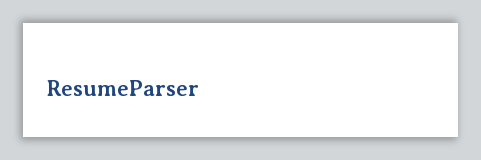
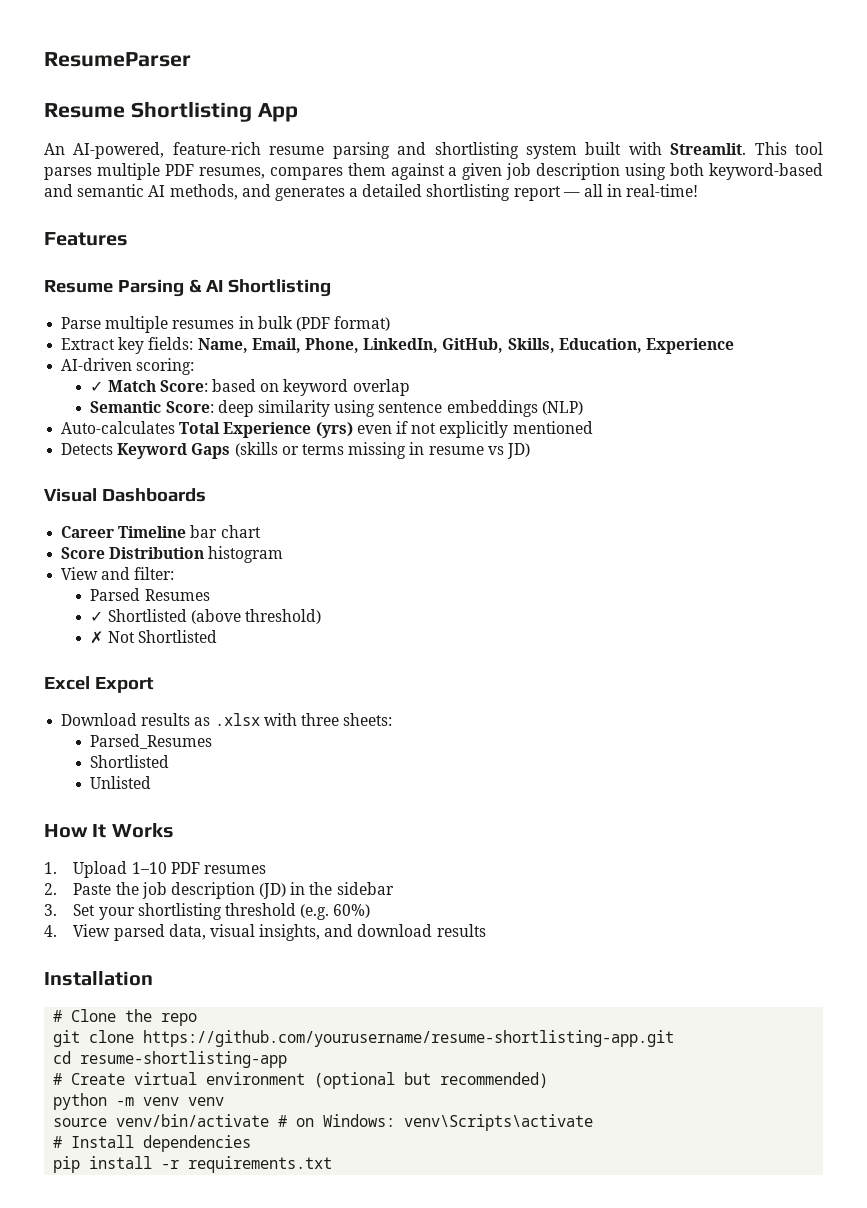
+ Resume Shortlisting App
+ An AI-powered, feature-rich resume parsing and shortlisting system built with Streamlit. This tool parses multiple PDF resumes, compares them against a given job description using both keyword-based and semantic AI methods, and generates a detailed shortlisting report — all in real-time!
+ Features
+ Resume Parsing & AI Shortlisting
+ Parse multiple resumes in bulk (PDF format)
+ Extract key fields: Name, Email, Phone, LinkedIn, GitHub, Skills, Education, Experience
+ AI-driven scoring:
+ ✓ Match Score: based on keyword overlap
+ Semantic Score: deep similarity using sentence embeddings (NLP)
+ Auto-calculates Total Experience (yrs) even if not explicitly mentioned
+ Detects Keyword Gaps (skills or terms missing in resume vs JD)
+ Visual Dashboards
+ Career Timeline bar chart
+ Score Distribution histogram
+ View and filter:
+ Parsed Resumes
+ ✓ Shortlisted (above threshold)
+ ✗ Not Shortlisted
+ Excel Export
+ Download results as .xlsx with three sheets:
+ Parsed_Resumes
+ Shortlisted
+ Unlisted
+ How It Works
+ 1. Upload 1–10 PDF resumes
+ 2. Paste the job description (JD) in the sidebar
+ 3. Set your shortlisting threshold (e.g. 60%)
+ 4. View parsed data, visual insights, and download results
+ Installation
+ # Clone the repo
+ git clone https://github.com/yourusername/resume-shortlisting-app.git
+ cd resume-shortlisting-app
+ # Create virtual environment (optional but recommended)
+ python -m venv venv
+ source venv/bin/activate # on Windows: venv\Scripts\activate
+ # Install dependencies
+ pip install -r requirements.txt

